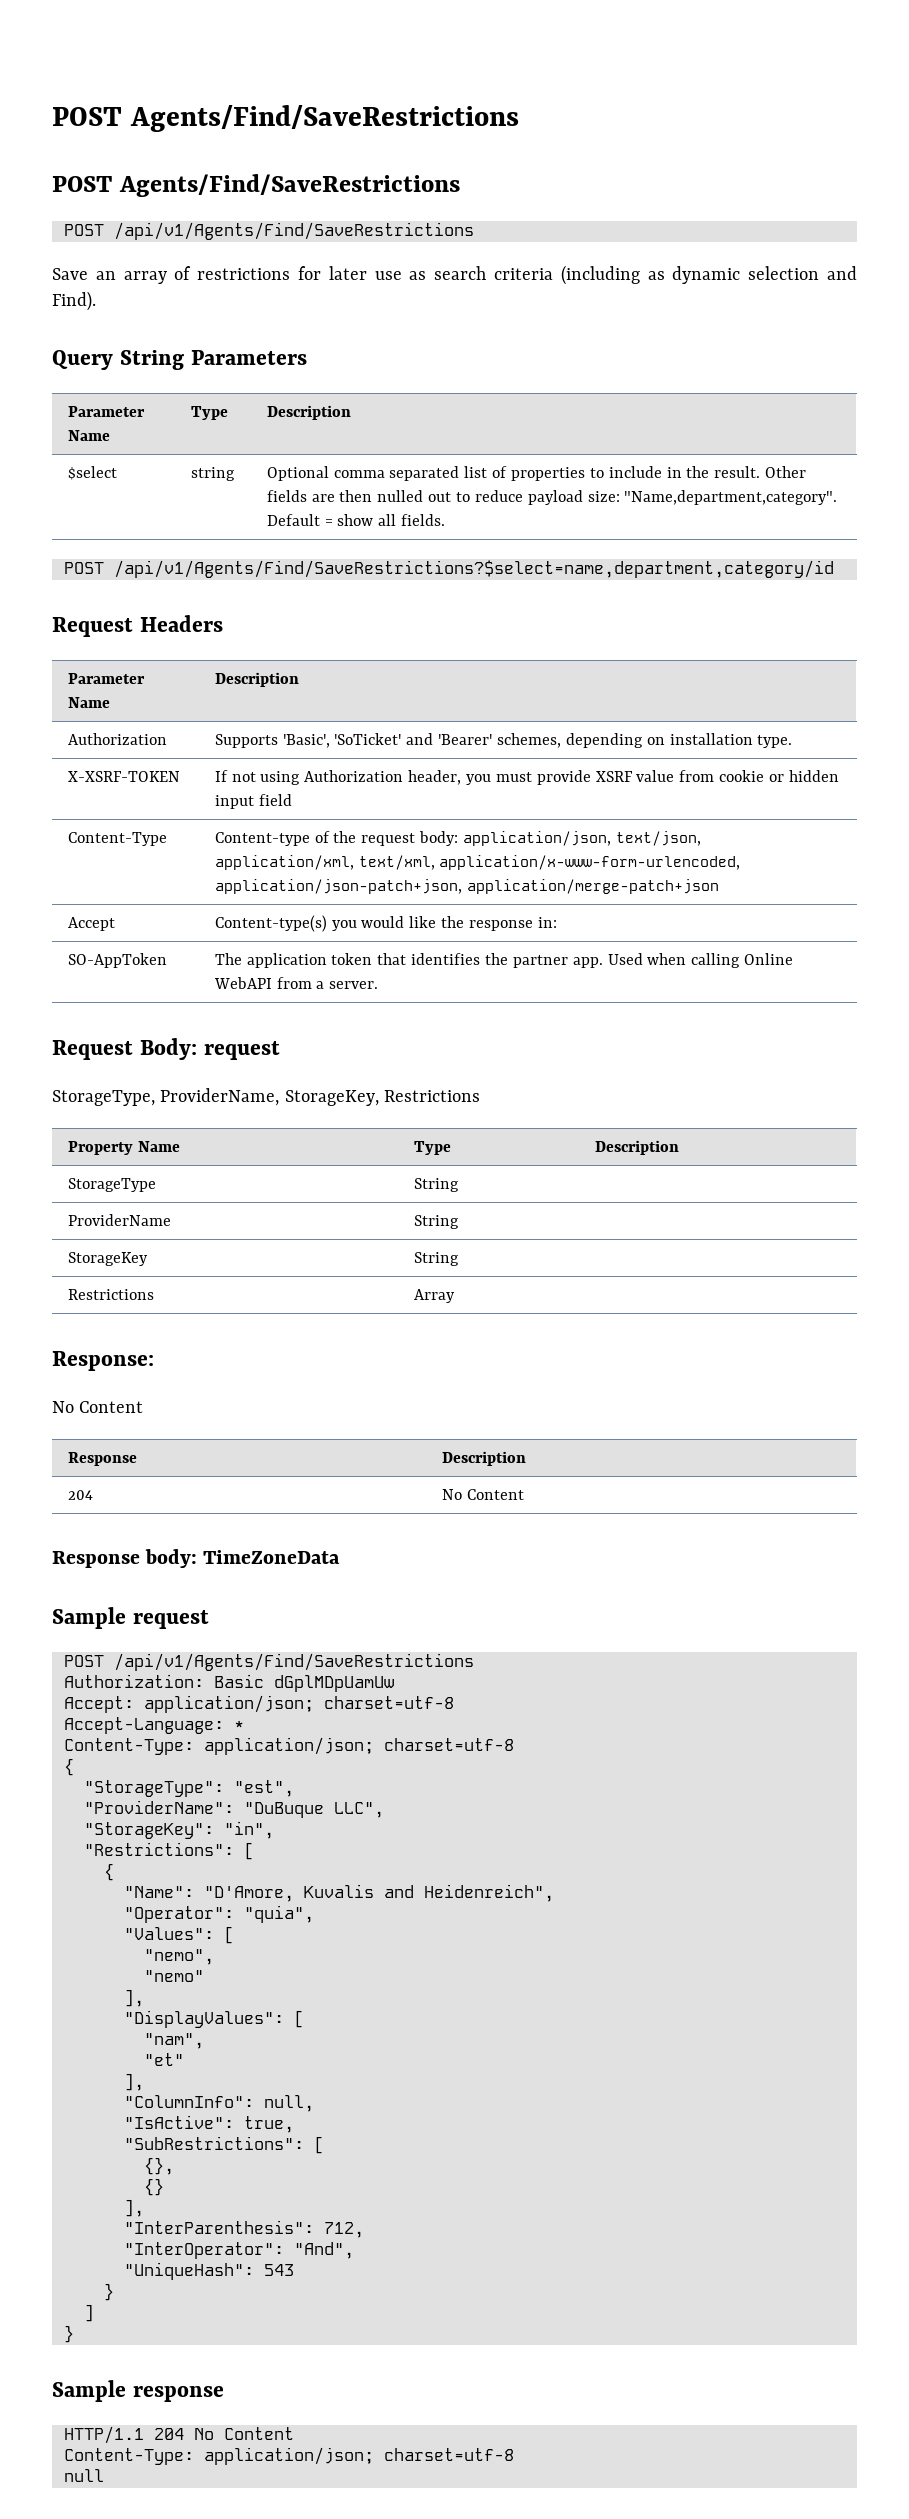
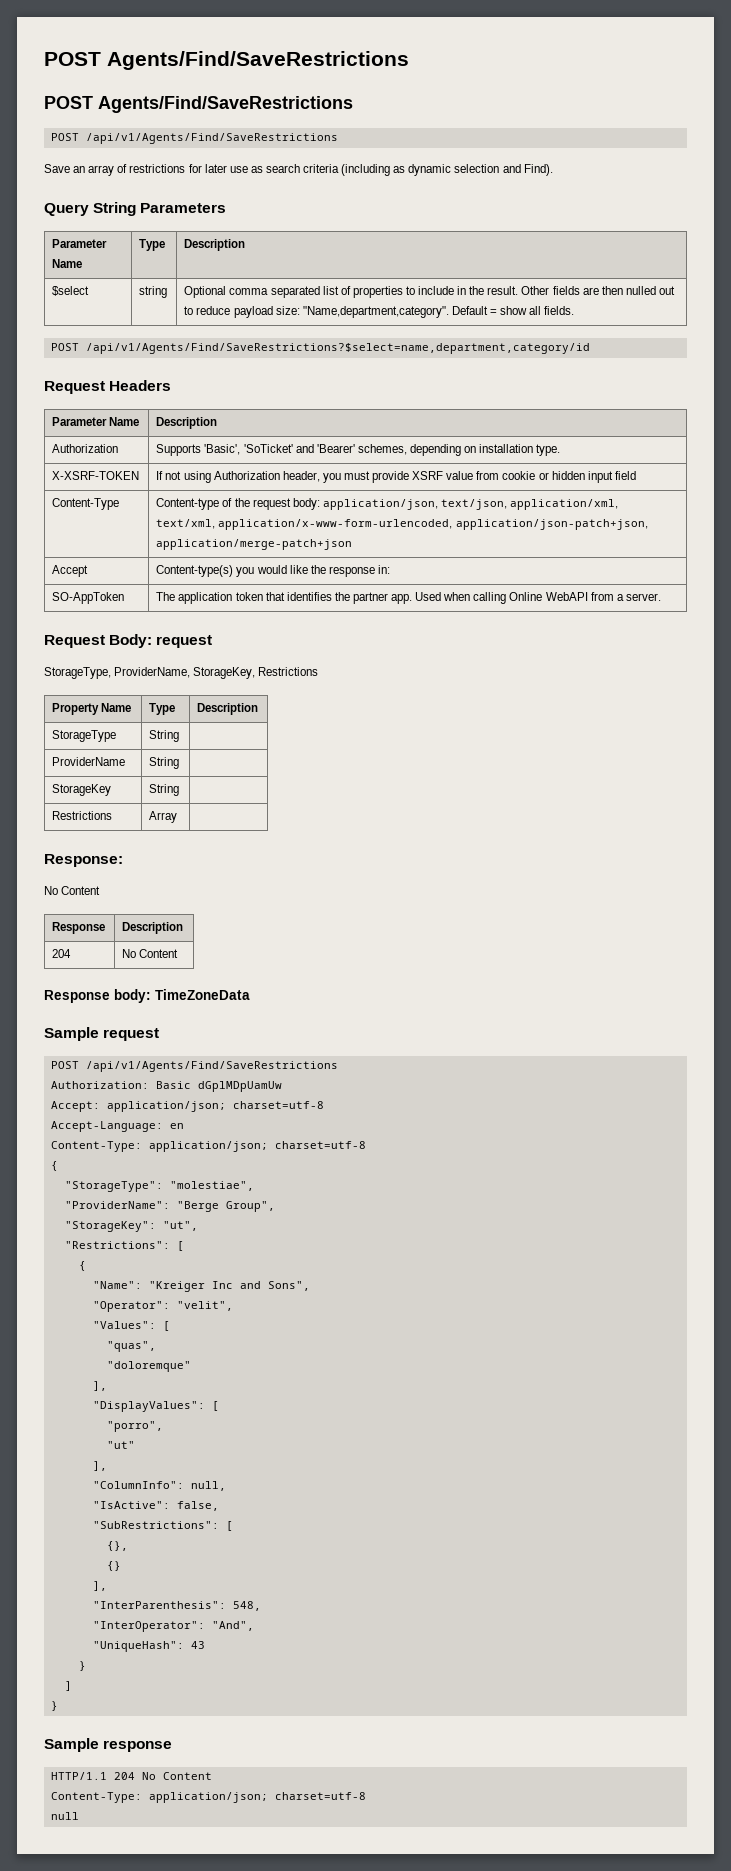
- Accept-Language: *
+ Accept-Language: en
- "StorageType": "est",
+ "StorageType": "molestiae",
- "ProviderName": "DuBuque LLC",
+ "ProviderName": "Berge Group",
- "StorageKey": "in",
+ "StorageKey": "ut",
- "Name": "D'Amore, Kuvalis and Heidenreich",
+ "Name": "Kreiger Inc and Sons",
- "Operator": "quia",
+ "Operator": "velit",
- "nemo",
- "nemo"
+ "quas",
+ "doloremque"
- "nam",
- "et"
+ "porro",
+ "ut"
- "IsActive": true,
+ "IsActive": false,
- "InterParenthesis": 712,
+ "InterParenthesis": 548,
- "UniqueHash": 543
+ "UniqueHash": 43

